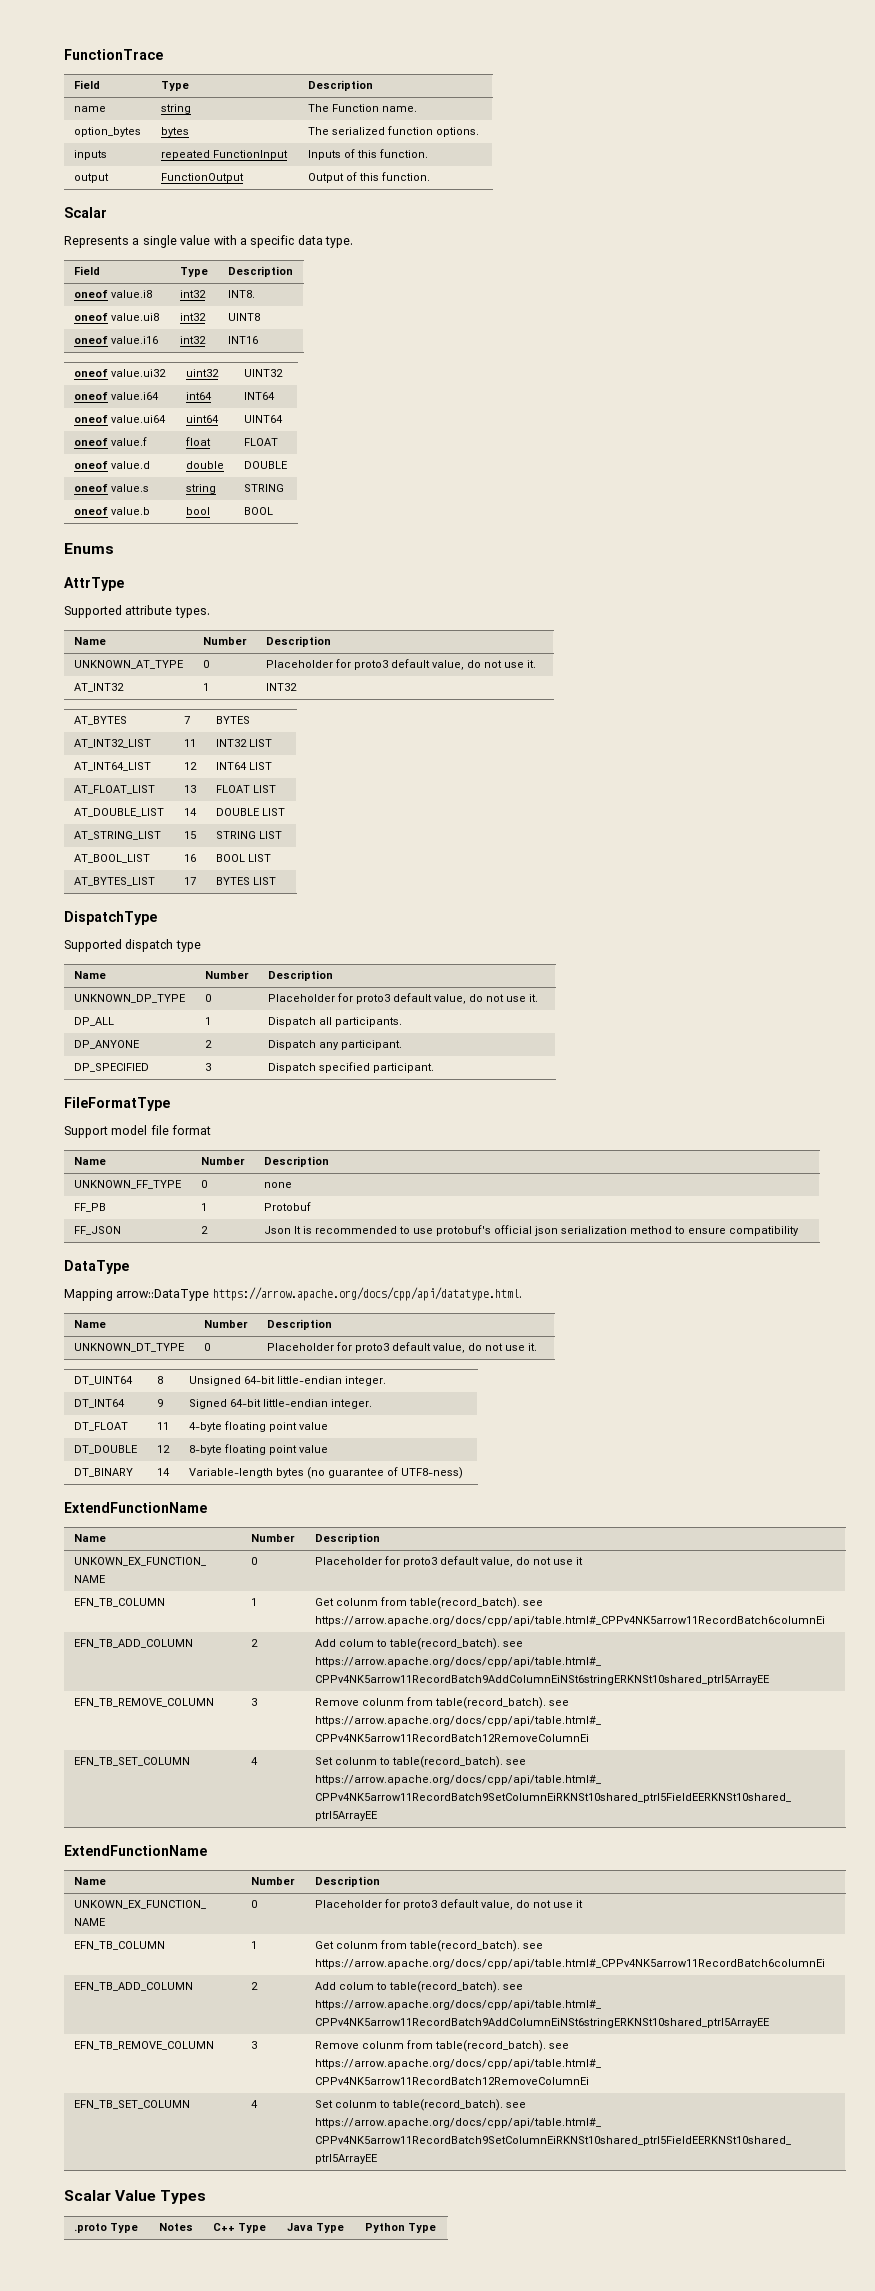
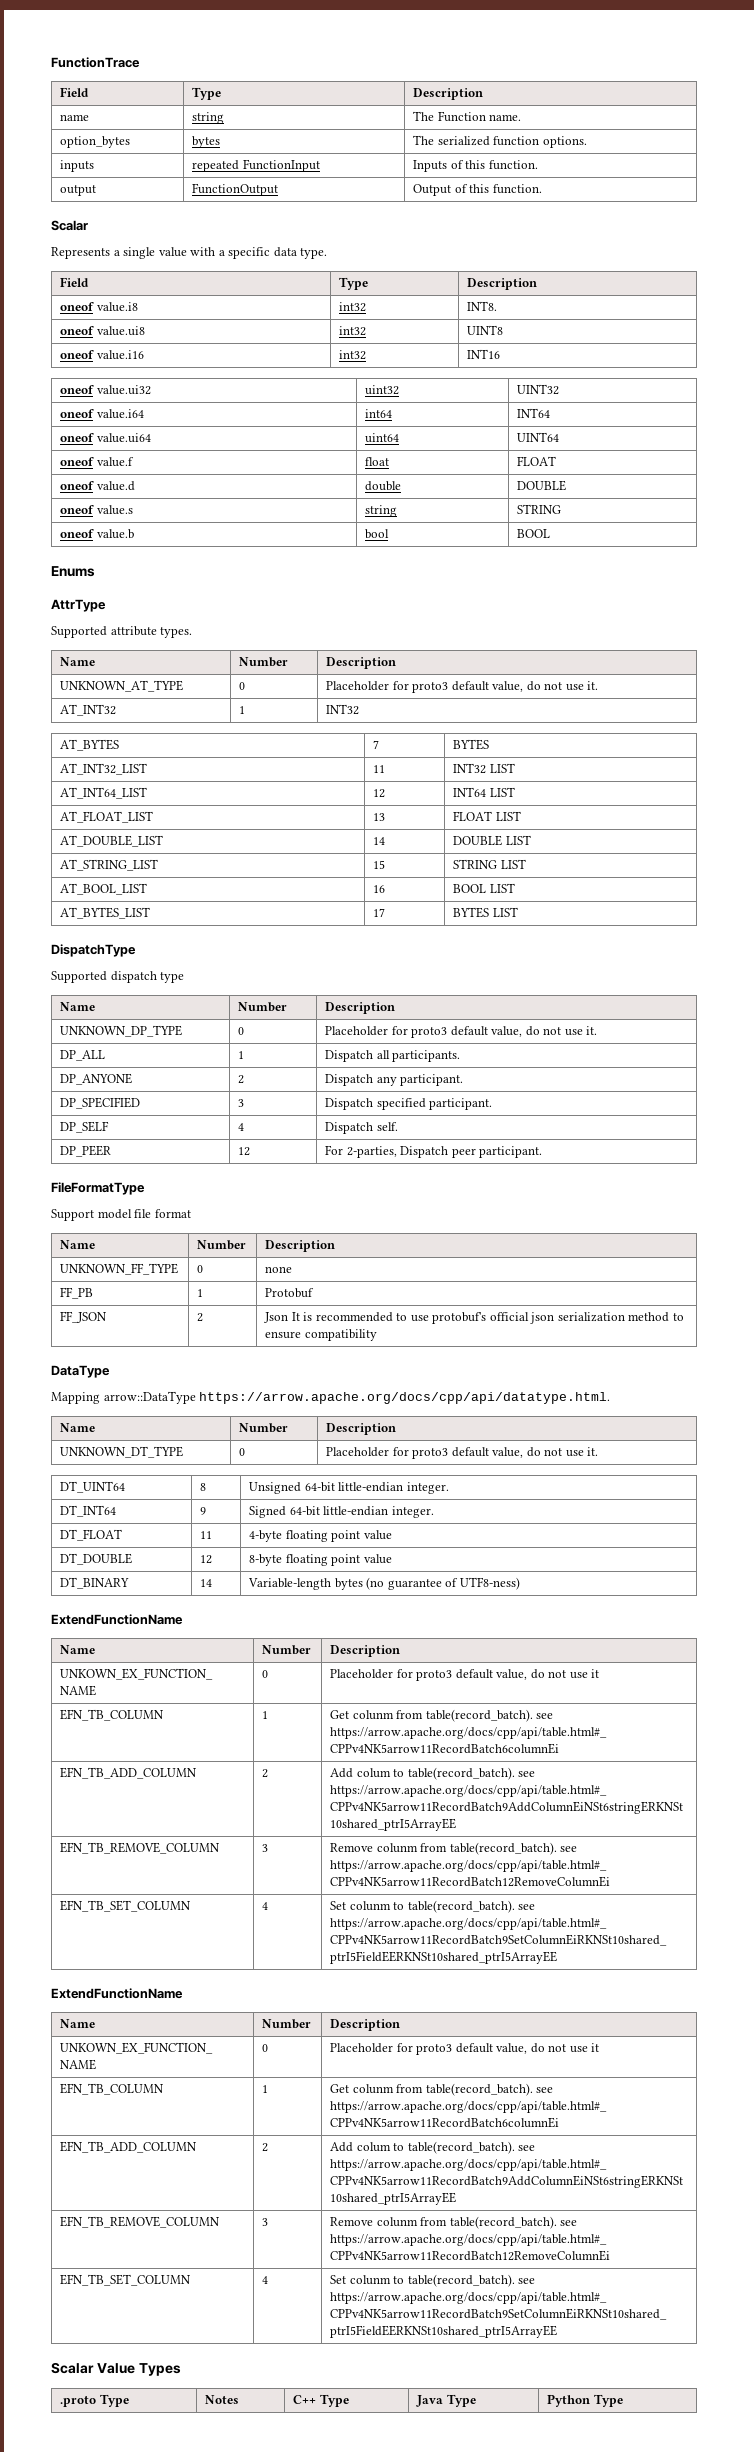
+ DP_SELF | 4 | Dispatch self.
+ DP_PEER | 12 | For 2-parties, Dispatch peer participant.

